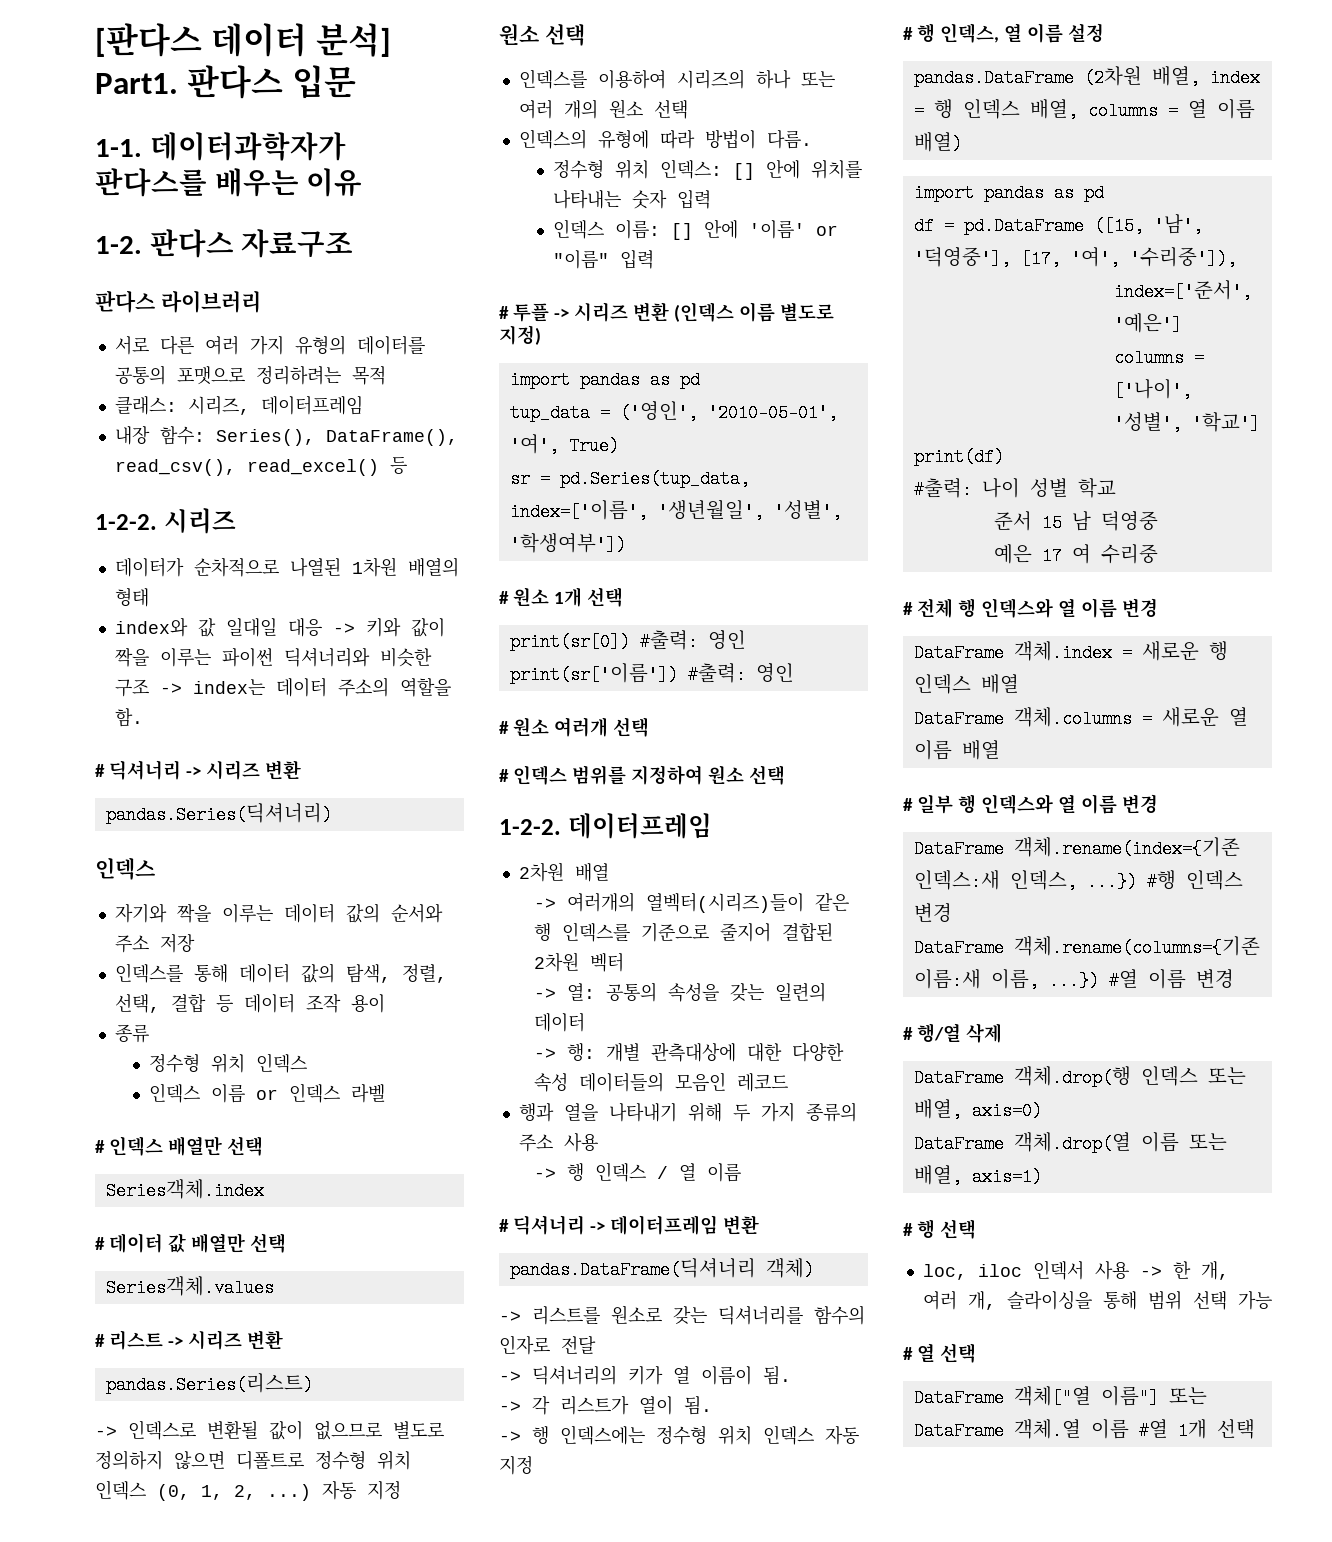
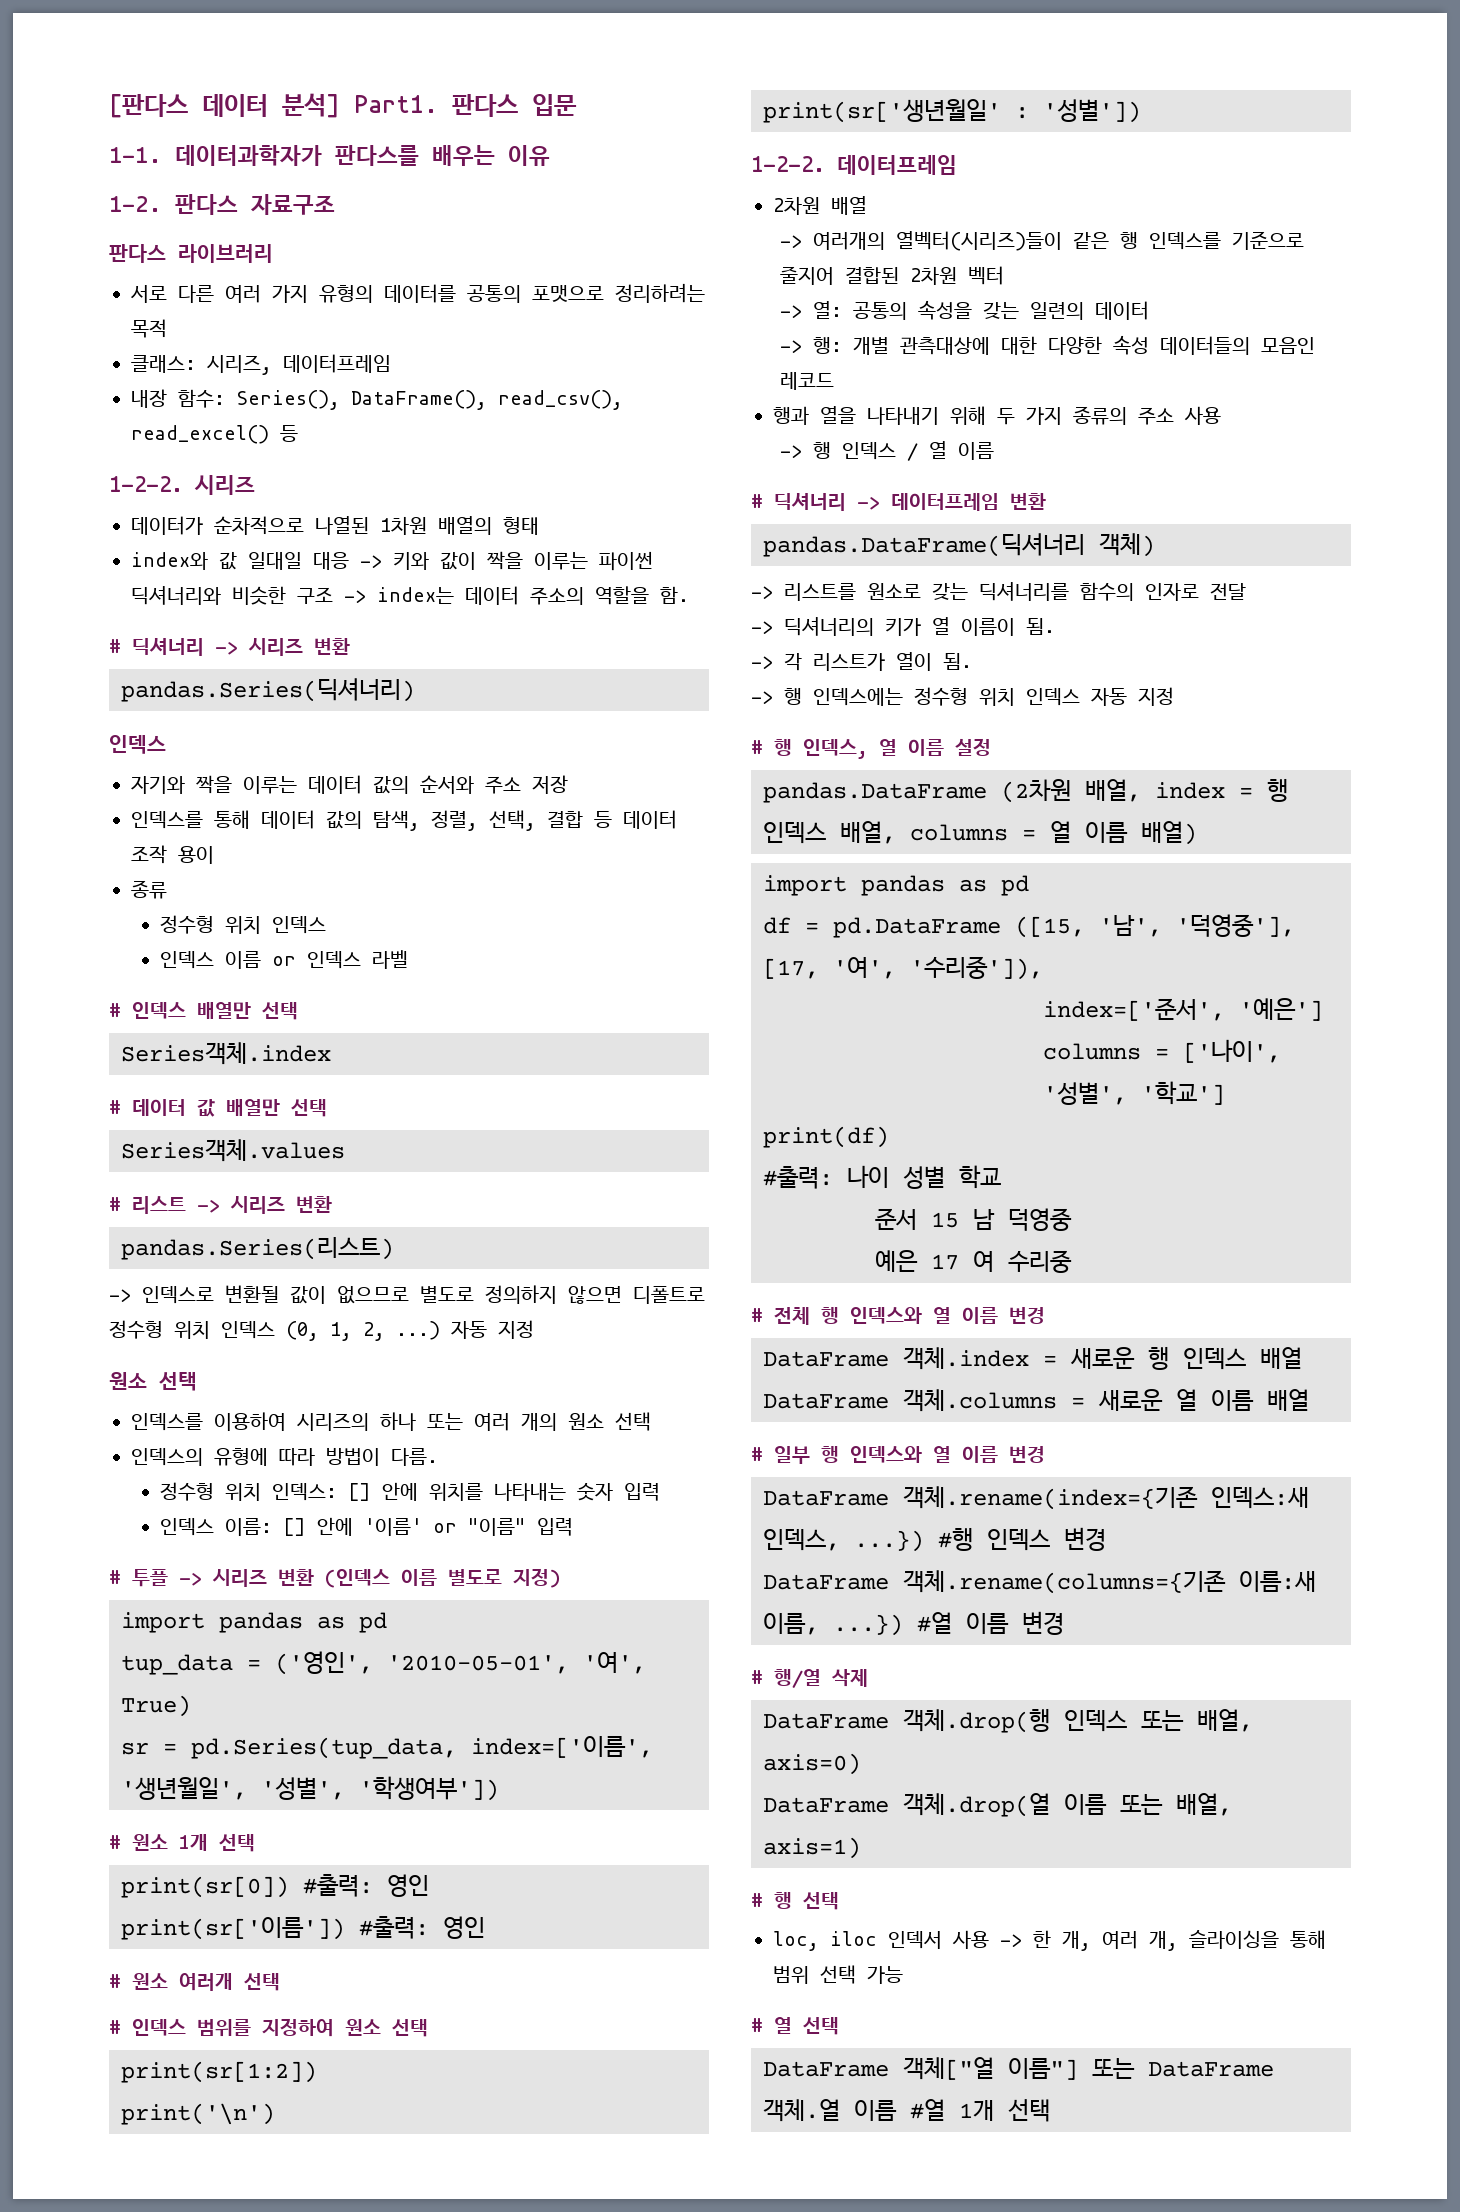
+ print(sr[1:2])
+ print('\n')
+ print(sr['생년월일' : '성별'])

